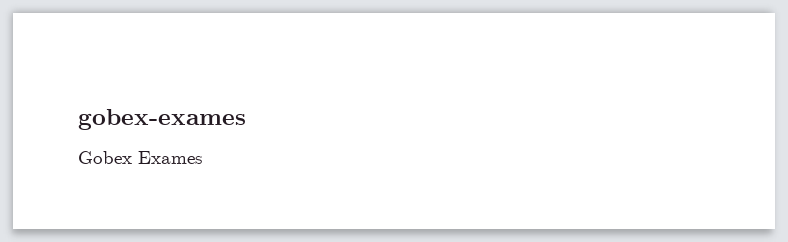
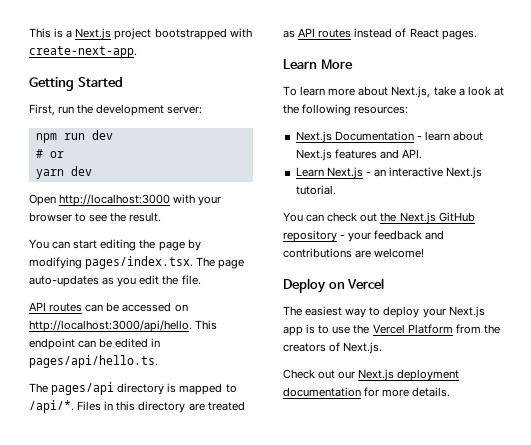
- gobex-exames
- Gobex Exames
+ This is a Next.js project bootstrapped with create-next-app.
+ Getting Started
+ First, run the development server:
+ npm run dev
+ # or
+ yarn dev
+ Open http://localhost:3000 with your browser to see the result.
+ You can start editing the page by modifying pages/index.tsx. The page auto-updates as you edit the file.
+ API routes can be accessed on http://localhost:3000/api/hello. This endpoint can be edited in pages/api/hello.ts.
+ The pages/api directory is mapped to /api/*. Files in this directory are treated as API routes instead of React pages.
+ Learn More
+ To learn more about Next.js, take a look at the following resources:
+ Next.js Documentation - learn about Next.js features and API.
+ Learn Next.js - an interactive Next.js tutorial.
+ You can check out the Next.js GitHub repository - your feedback and contributions are welcome!
+ Deploy on Vercel
+ The easiest way to deploy your Next.js app is to use the Vercel Platform from the creators of Next.js.
+ Check out our Next.js deployment documentation for more details.

